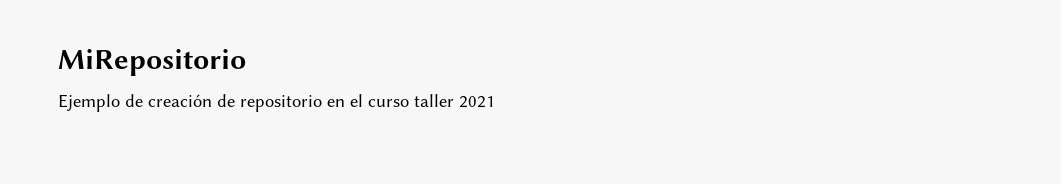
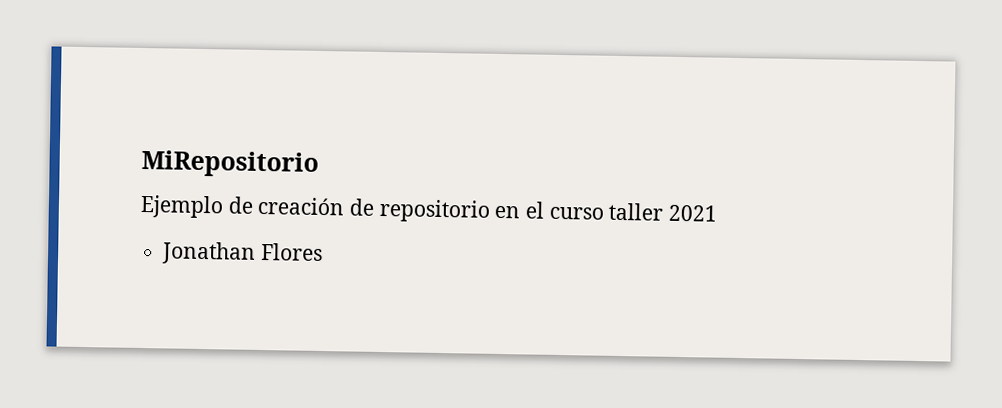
+ Jonathan Flores

